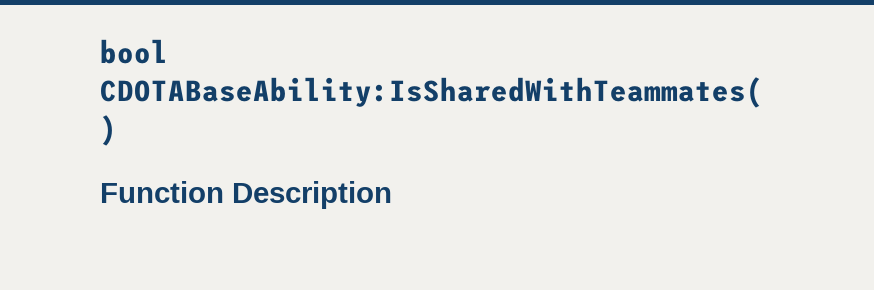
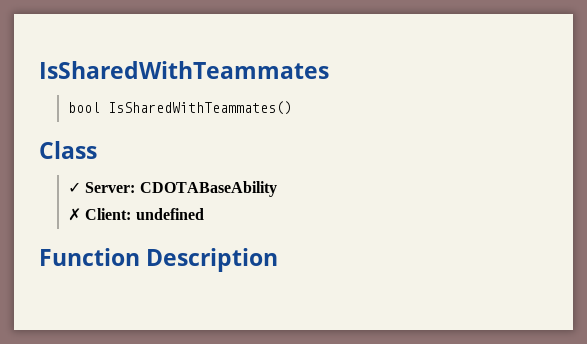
- bool CDOTABaseAbility:IsSharedWithTeammates( )
+ IsSharedWithTeammates
+ bool IsSharedWithTeammates()
+ Class
+ ✓ Server: CDOTABaseAbility
+ ✗ Client: undefined

